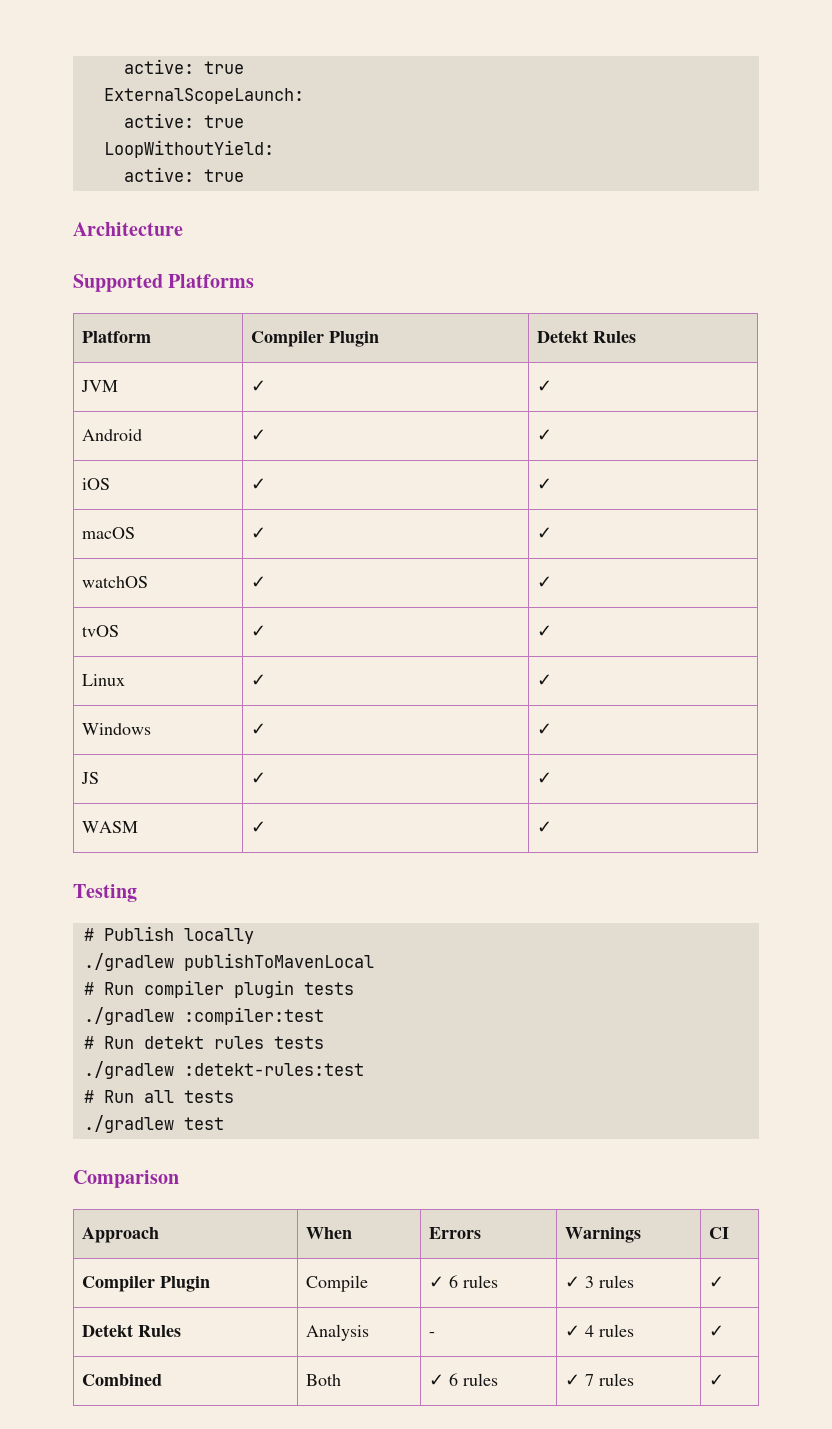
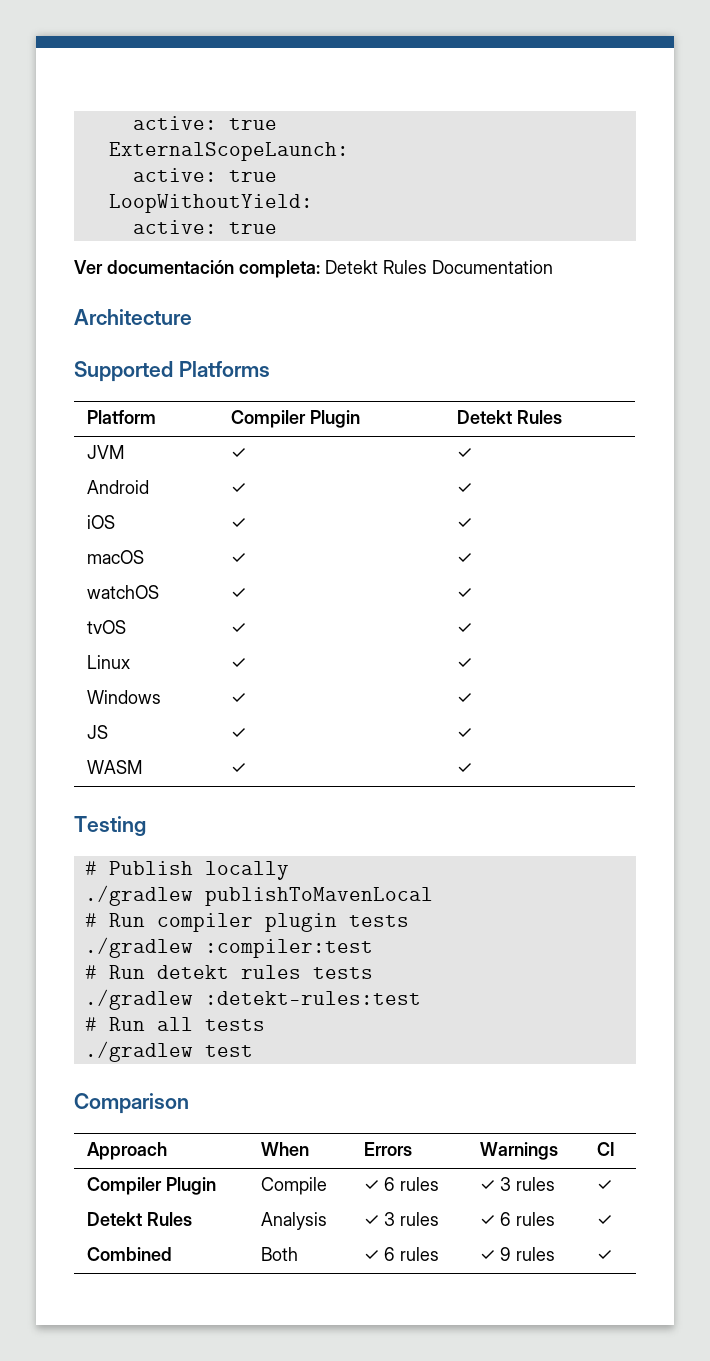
+ Ver documentación completa: Detekt Rules Documentation
- Detekt Rules | Analysis | - | ✓ 4 rules | ✓
+ Detekt Rules | Analysis | ✓ 3 rules | ✓ 6 rules | ✓
- Combined | Both | ✓ 6 rules | ✓ 7 rules | ✓
+ Combined | Both | ✓ 6 rules | ✓ 9 rules | ✓

